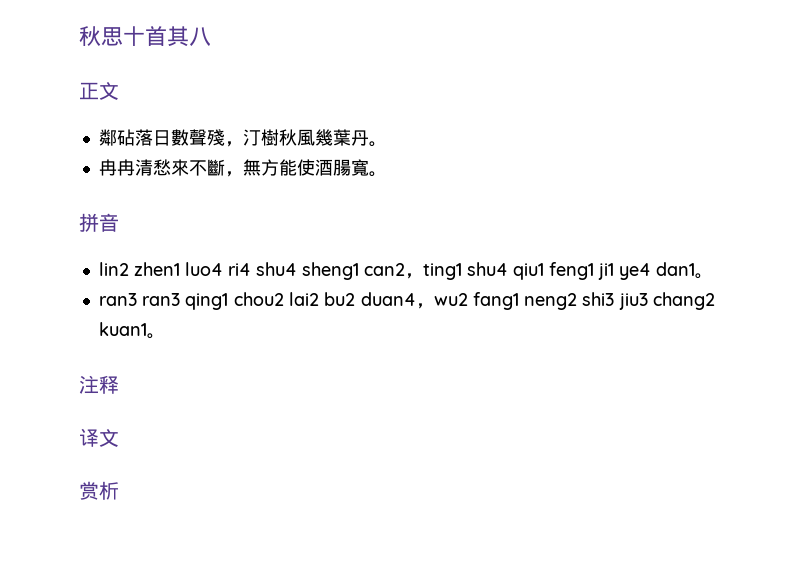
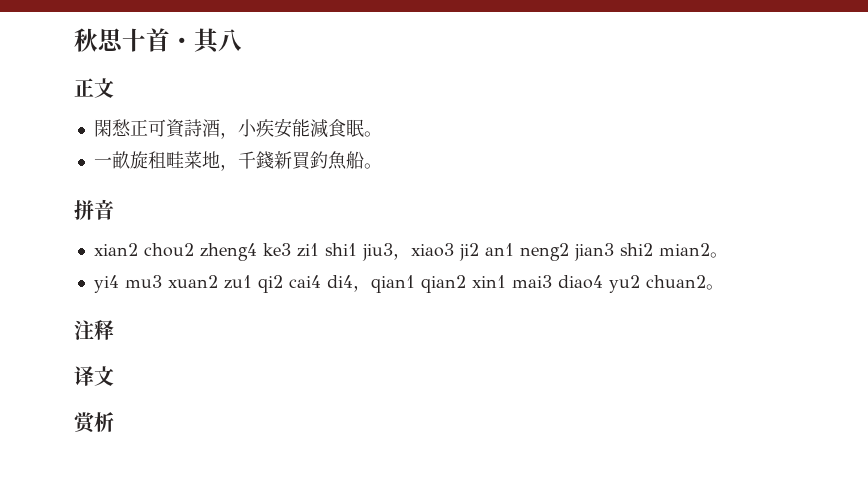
- 秋思十首其八
+ 秋思十首・其八
- 鄰砧落日數聲殘，汀樹秋風幾葉丹。
- 冉冉清愁來不斷，無方能使酒腸寬。
+ 閑愁正可資詩酒，小疾安能減食眠。
+ 一畝旋租畦菜地，千錢新買釣魚船。
  拼音
- lin2 zhen1 luo4 ri4 shu4 sheng1 can2，ting1 shu4 qiu1 feng1 ji1 ye4 dan1。
- ran3 ran3 qing1 chou2 lai2 bu2 duan4，wu2 fang1 neng2 shi3 jiu3 chang2 kuan1。
+ xian2 chou2 zheng4 ke3 zi1 shi1 jiu3，xiao3 ji2 an1 neng2 jian3 shi2 mian2。
+ yi4 mu3 xuan2 zu1 qi2 cai4 di4，qian1 qian2 xin1 mai3 diao4 yu2 chuan2。

